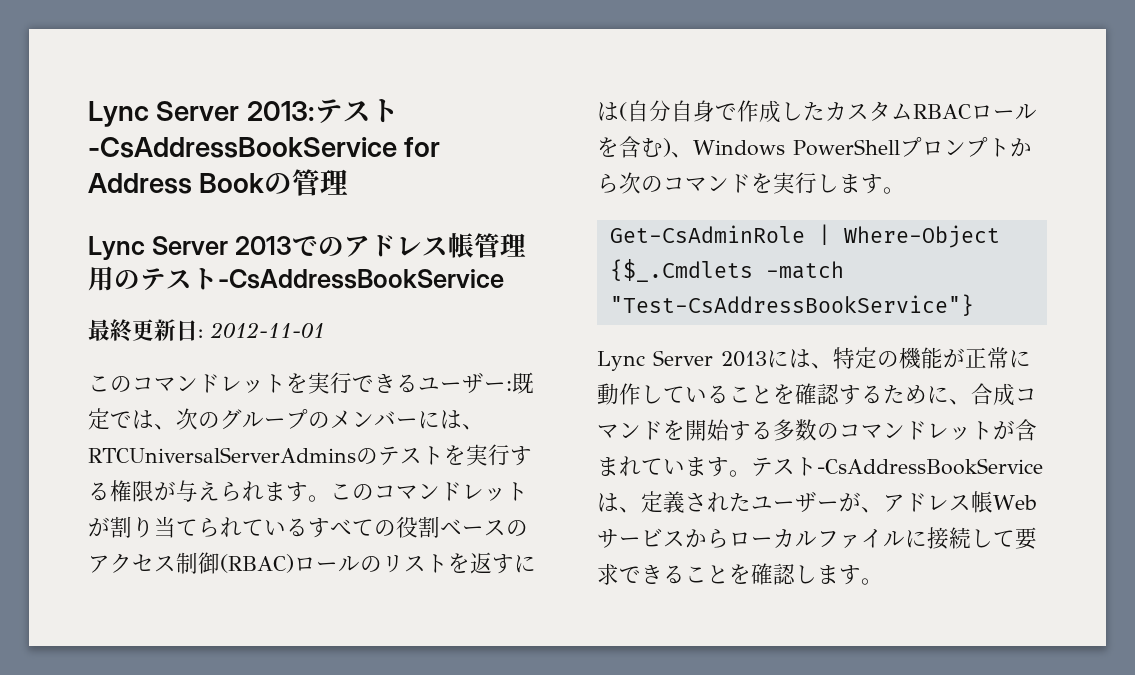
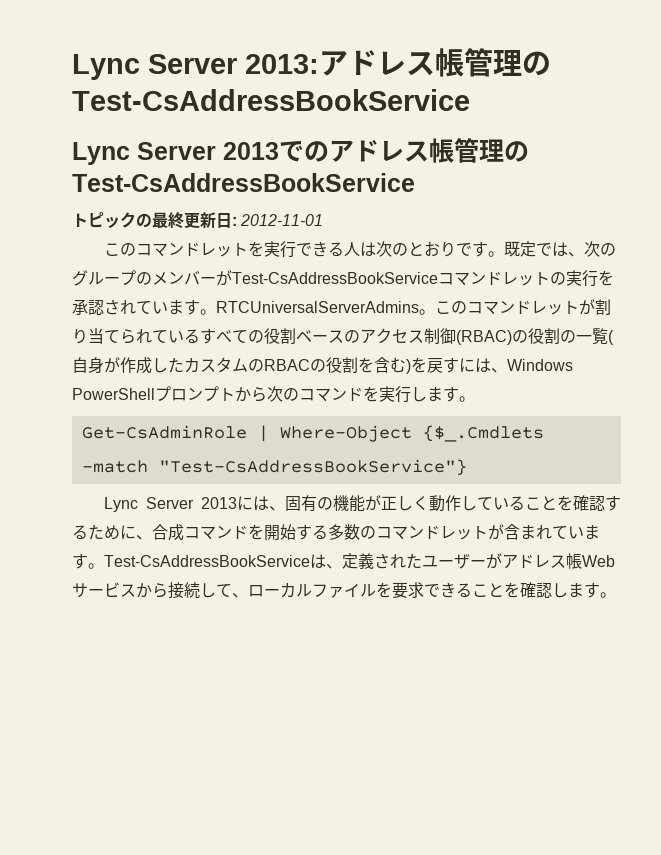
- Lync Server 2013:テスト-CsAddressBookService for Address Bookの管理
+ Lync Server 2013:アドレス帳管理のTest-CsAddressBookService
- Lync Server 2013でのアドレス帳管理用のテスト-CsAddressBookService
- 最終更新日: 2012-11-01
+ Lync Server 2013でのアドレス帳管理のTest-CsAddressBookService
+ トピックの最終更新日: 2012-11-01
- このコマンドレットを実行できるユーザー:既定では、次のグループのメンバーには、RTCUniversalServerAdminsのテストを実行する権限が与えられます。
+ このコマンドレットを実行できる人は次のとおりです。既定では、次のグループのメンバーがTest-CsAddressBookServiceコマンドレットの実行を承認されています。RTCUniversalServerAdmins。
- このコマンドレットが割り当てられているすべての役割ベースのアクセス制御(RBAC)ロールのリストを返すには(自分自身で作成したカスタムRBACロールを含む)、Windows PowerShellプロンプトから次のコマンドを実行します。
+ このコマンドレットが割り当てられているすべての役割ベースのアクセス制御(RBAC)の役割の一覧(自身が作成したカスタムのRBACの役割を含む)を戻すには、Windows PowerShellプロンプトから次のコマンドを実行します。
- Lync Server 2013には、特定の機能が正常に動作していることを確認するために、合成コマンドを開始する多数のコマンドレットが含まれています。
+ Lync Server 2013には、固有の機能が正しく動作していることを確認するために、合成コマンドを開始する多数のコマンドレットが含まれています。
- テスト-CsAddressBookServiceは、定義されたユーザーが、アドレス帳Webサービスからローカルファイルに接続して要求できることを確認します。
+ Test-CsAddressBookServiceは、定義されたユーザーがアドレス帳Webサービスから接続して、ローカルファイルを要求できることを確認します。

